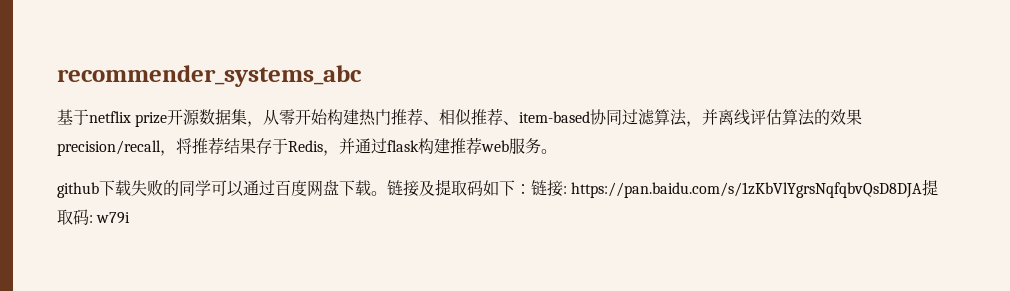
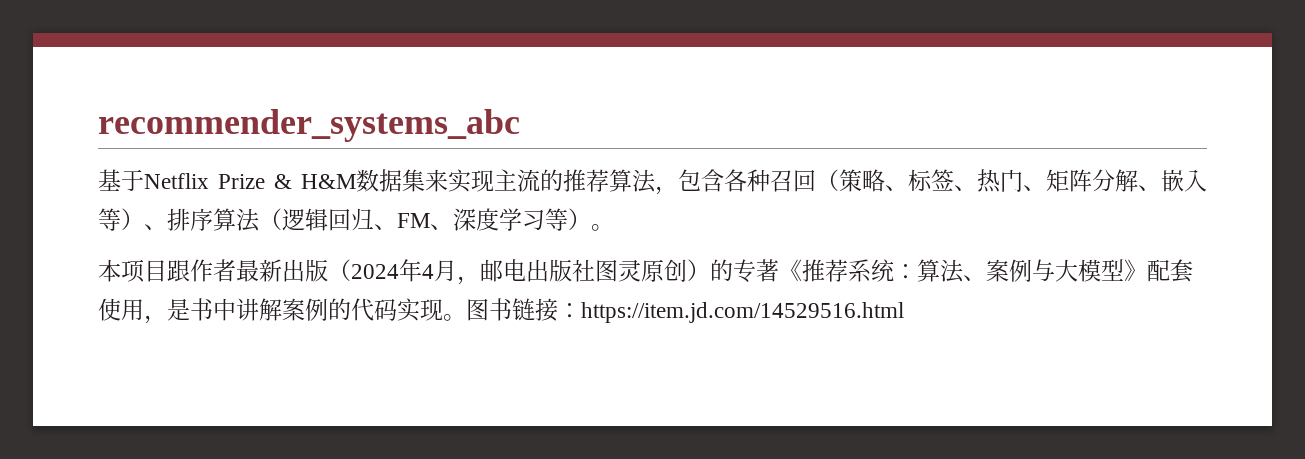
- 基于netflix prize开源数据集，从零开始构建热门推荐、相似推荐、item-based协同过滤算法，并离线评估算法的效果precision/recall，将推荐结果存于Redis，并通过flask构建推荐web服务。
- github下载失败的同学可以通过百度网盘下载。链接及提取码如下：链接: https://pan.baidu.com/s/1zKbVlYgrsNqfqbvQsD8DJA提取码: w79i
+ 基于Netflix Prize & H&M数据集来实现主流的推荐算法，包含各种召回（策略、标签、热门、矩阵分解、嵌入等）、排序算法（逻辑回归、FM、深度学习等）。
+ 本项目跟作者最新出版（2024年4月，邮电出版社图灵原创）的专著《推荐系统：算法、案例与大模型》配套使用，是书中讲解案例的代码实现。图书链接：https://item.jd.com/14529516.html

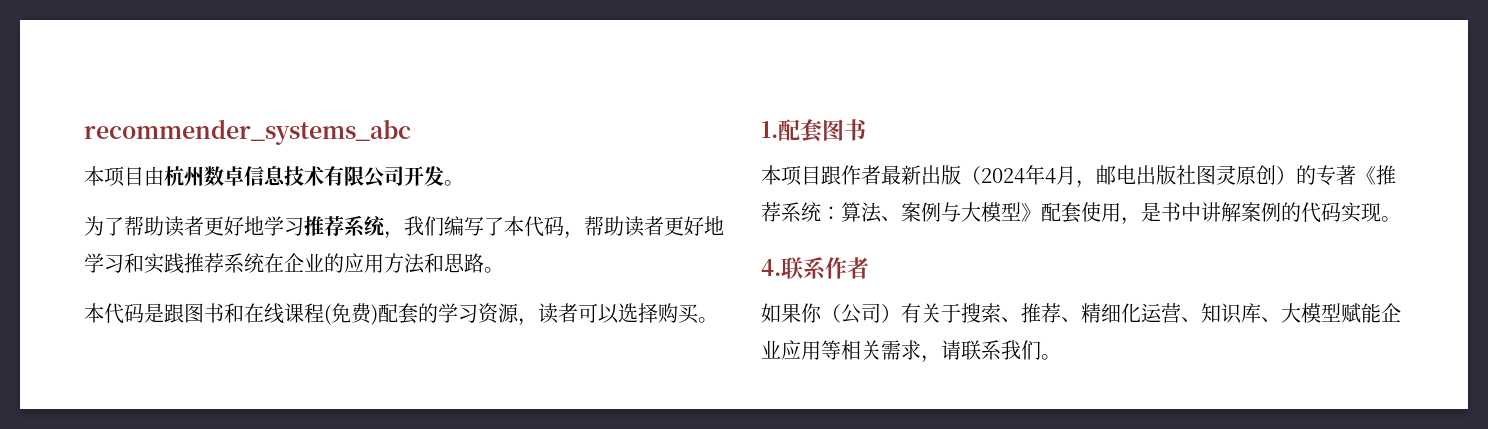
- 基于Netflix Prize & H&M数据集来实现主流的推荐算法，包含各种召回（策略、标签、热门、矩阵分解、嵌入等）、排序算法（逻辑回归、FM、深度学习等）。
+ 本项目由杭州数卓信息技术有限公司开发。
+ 为了帮助读者更好地学习推荐系统，我们编写了本代码，帮助读者更好地学习和实践推荐系统在企业的应用方法和思路。
+ 本代码是跟图书和在线课程(免费)配套的学习资源，读者可以选择购买。
+ 1.配套图书
- 本项目跟作者最新出版（2024年4月，邮电出版社图灵原创）的专著《推荐系统：算法、案例与大模型》配套使用，是书中讲解案例的代码实现。图书链接：https://item.jd.com/14529516.html
+ 本项目跟作者最新出版（2024年4月，邮电出版社图灵原创）的专著《推荐系统：算法、案例与大模型》配套使用，是书中讲解案例的代码实现。
+ 4.联系作者
+ 如果你（公司）有关于搜索、推荐、精细化运营、知识库、大模型赋能企业应用等相关需求，请联系我们。

